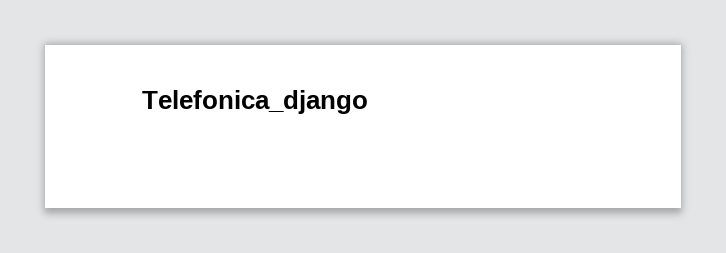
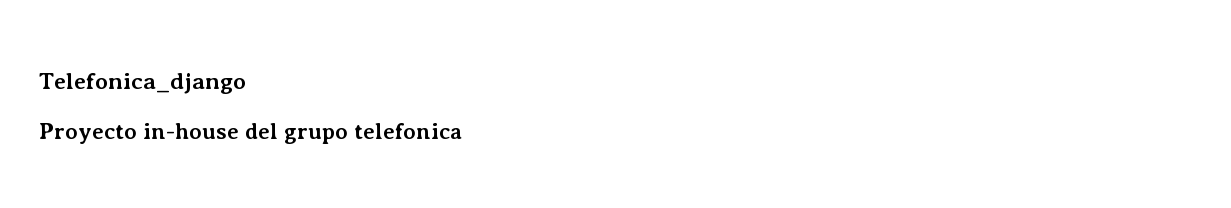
+ Proyecto in-house del grupo telefonica

